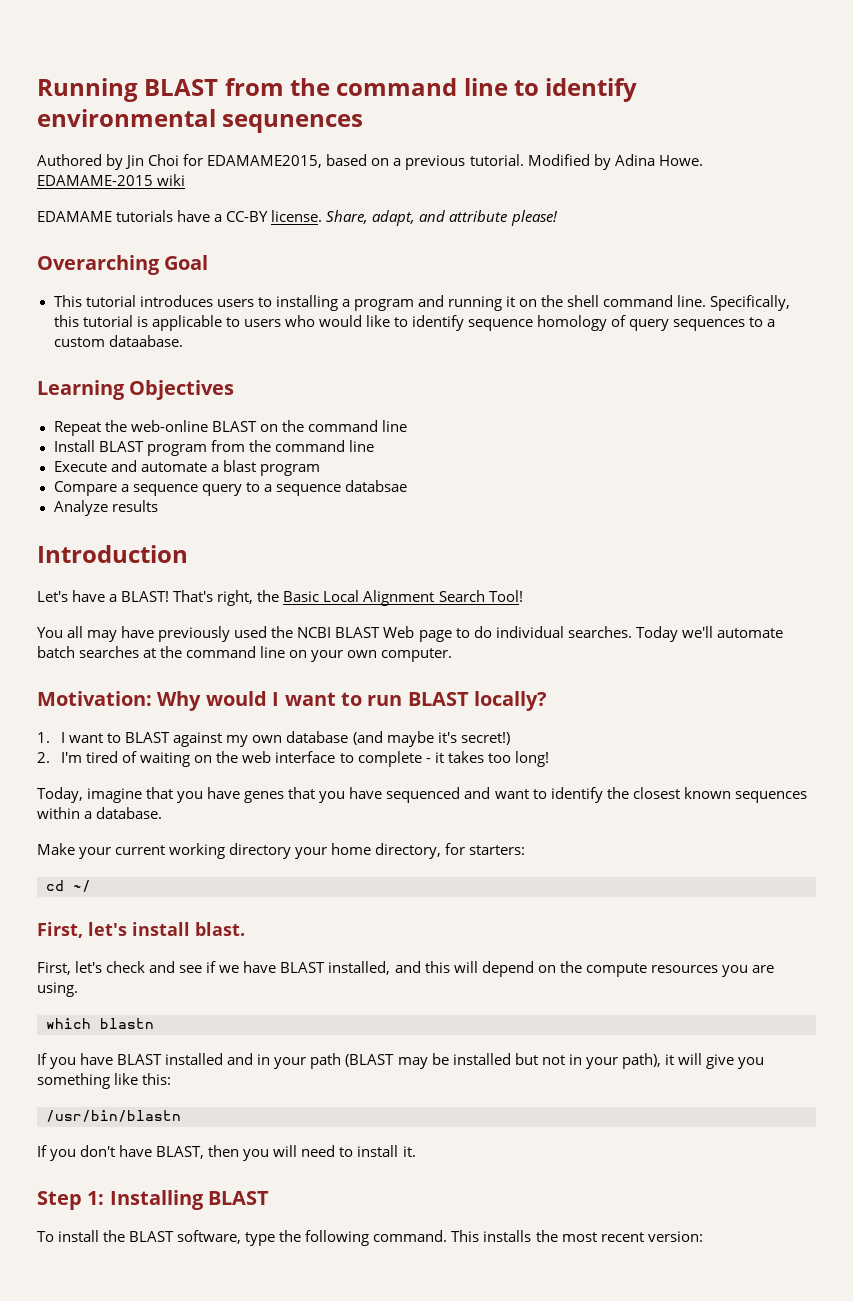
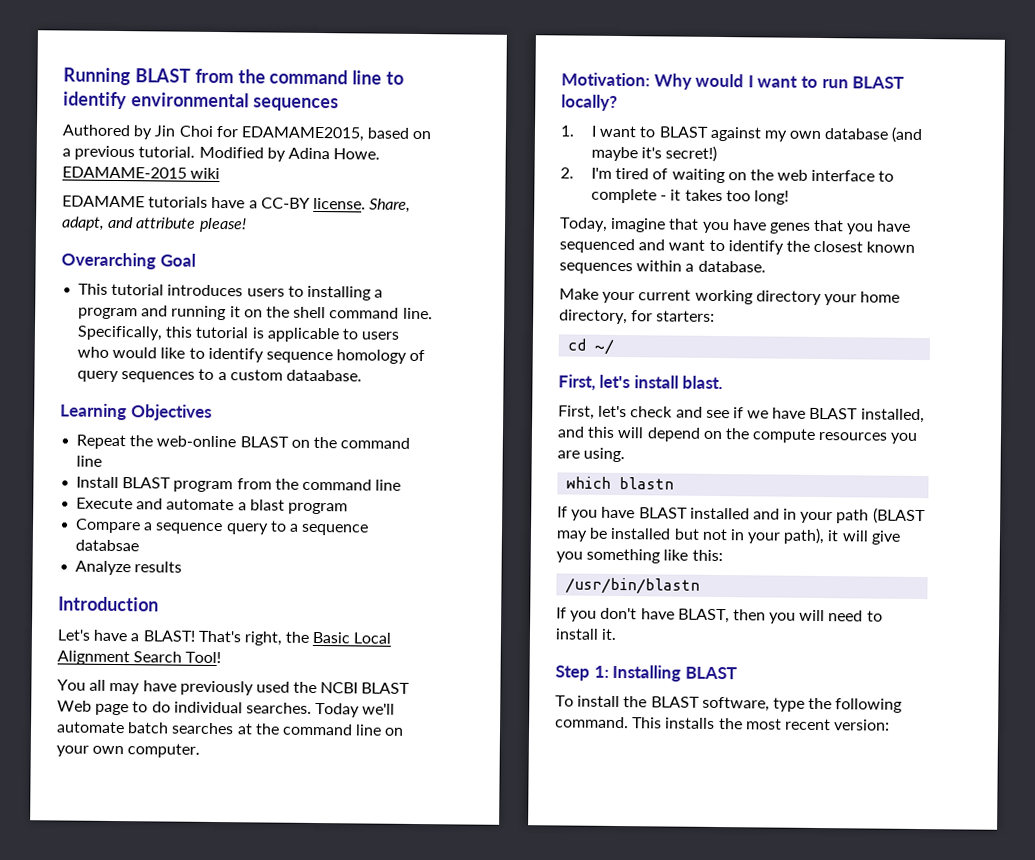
- Running BLAST from the command line to identify environmental sequnences
+ Running BLAST from the command line to identify environmental sequences

